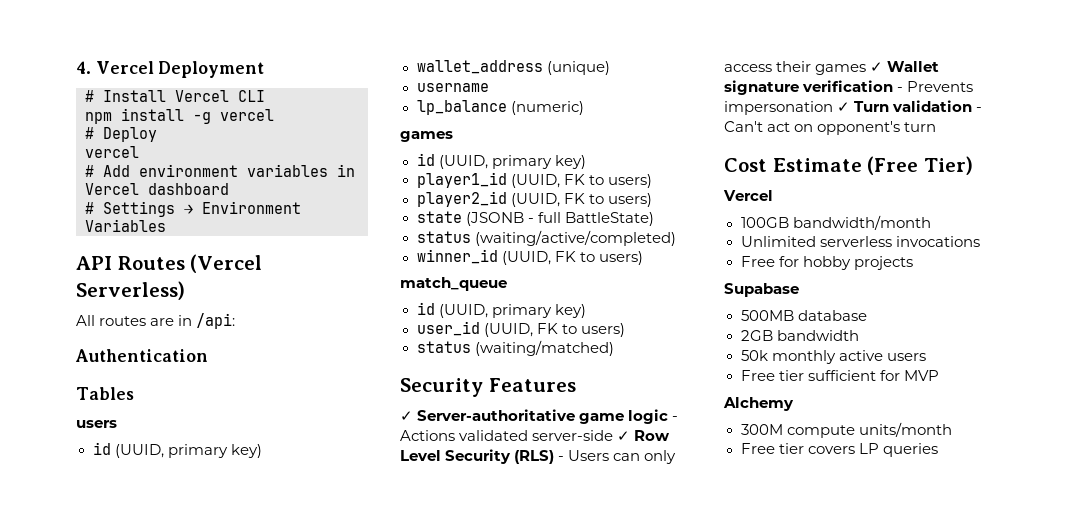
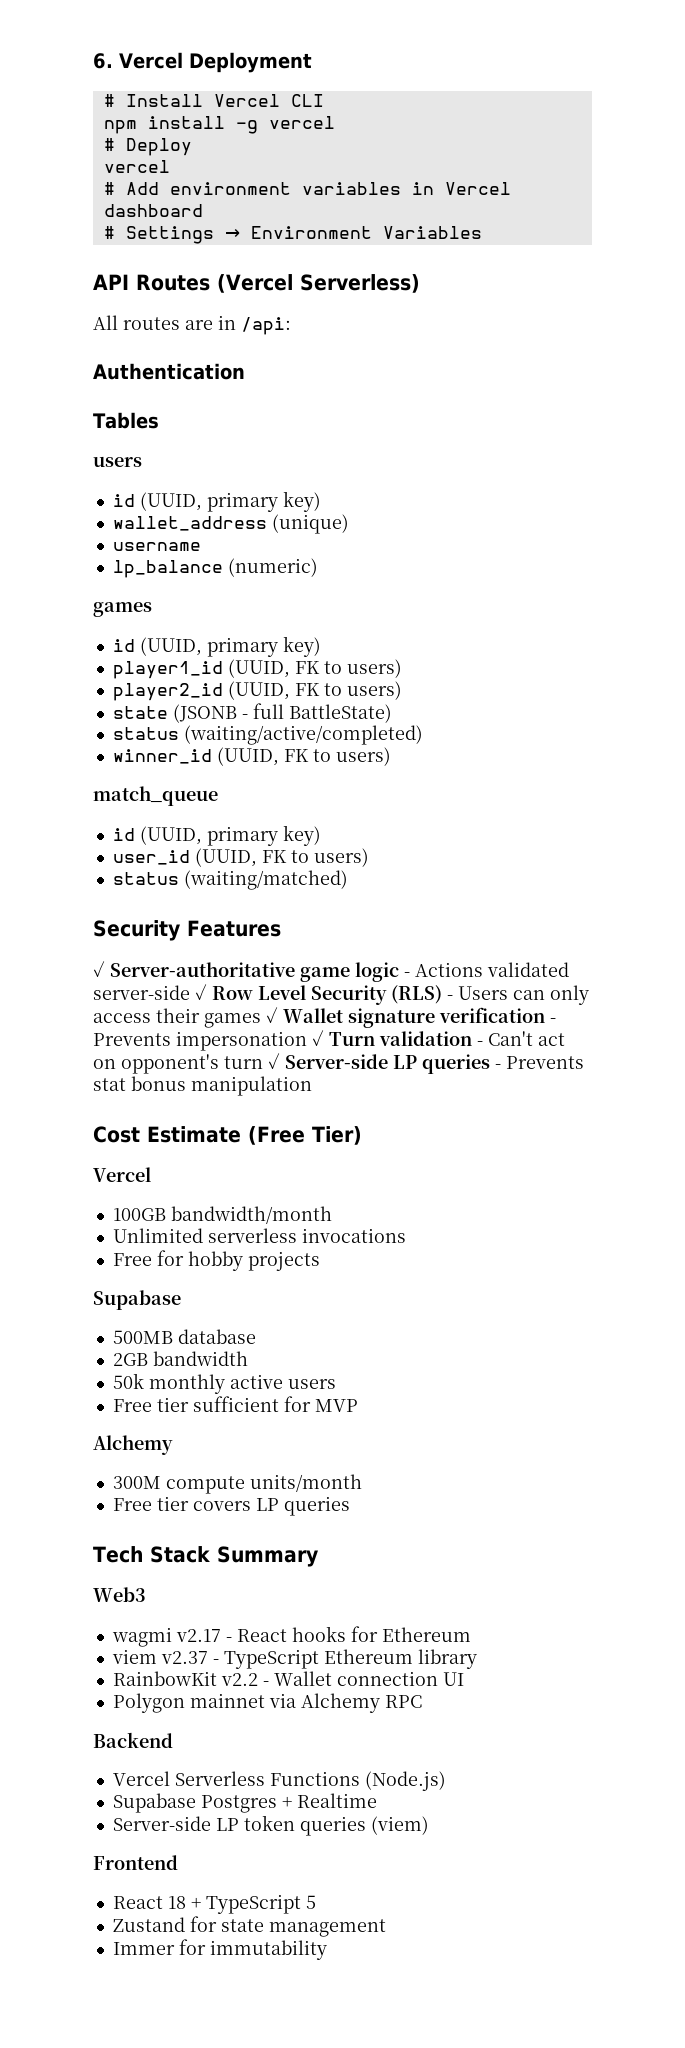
- 4. Vercel Deployment
+ 6. Vercel Deployment
- ✓ Server-authoritative game logic - Actions validated server-side ✓ Row Level Security (RLS) - Users can only access their games ✓ Wallet signature verification - Prevents impersonation ✓ Turn validation - Can't act on opponent's turn
+ ✓ Server-authoritative game logic - Actions validated server-side ✓ Row Level Security (RLS) - Users can only access their games ✓ Wallet signature verification - Prevents impersonation ✓ Turn validation - Can't act on opponent's turn ✓ Server-side LP queries - Prevents stat bonus manipulation
+ Tech Stack Summary
+ Web3
+ wagmi v2.17 - React hooks for Ethereum
+ viem v2.37 - TypeScript Ethereum library
+ RainbowKit v2.2 - Wallet connection UI
+ Polygon mainnet via Alchemy RPC
+ Backend
+ Vercel Serverless Functions (Node.js)
+ Supabase Postgres + Realtime
+ Server-side LP token queries (viem)
+ Frontend
+ React 18 + TypeScript 5
+ Zustand for state management
+ Immer for immutability

